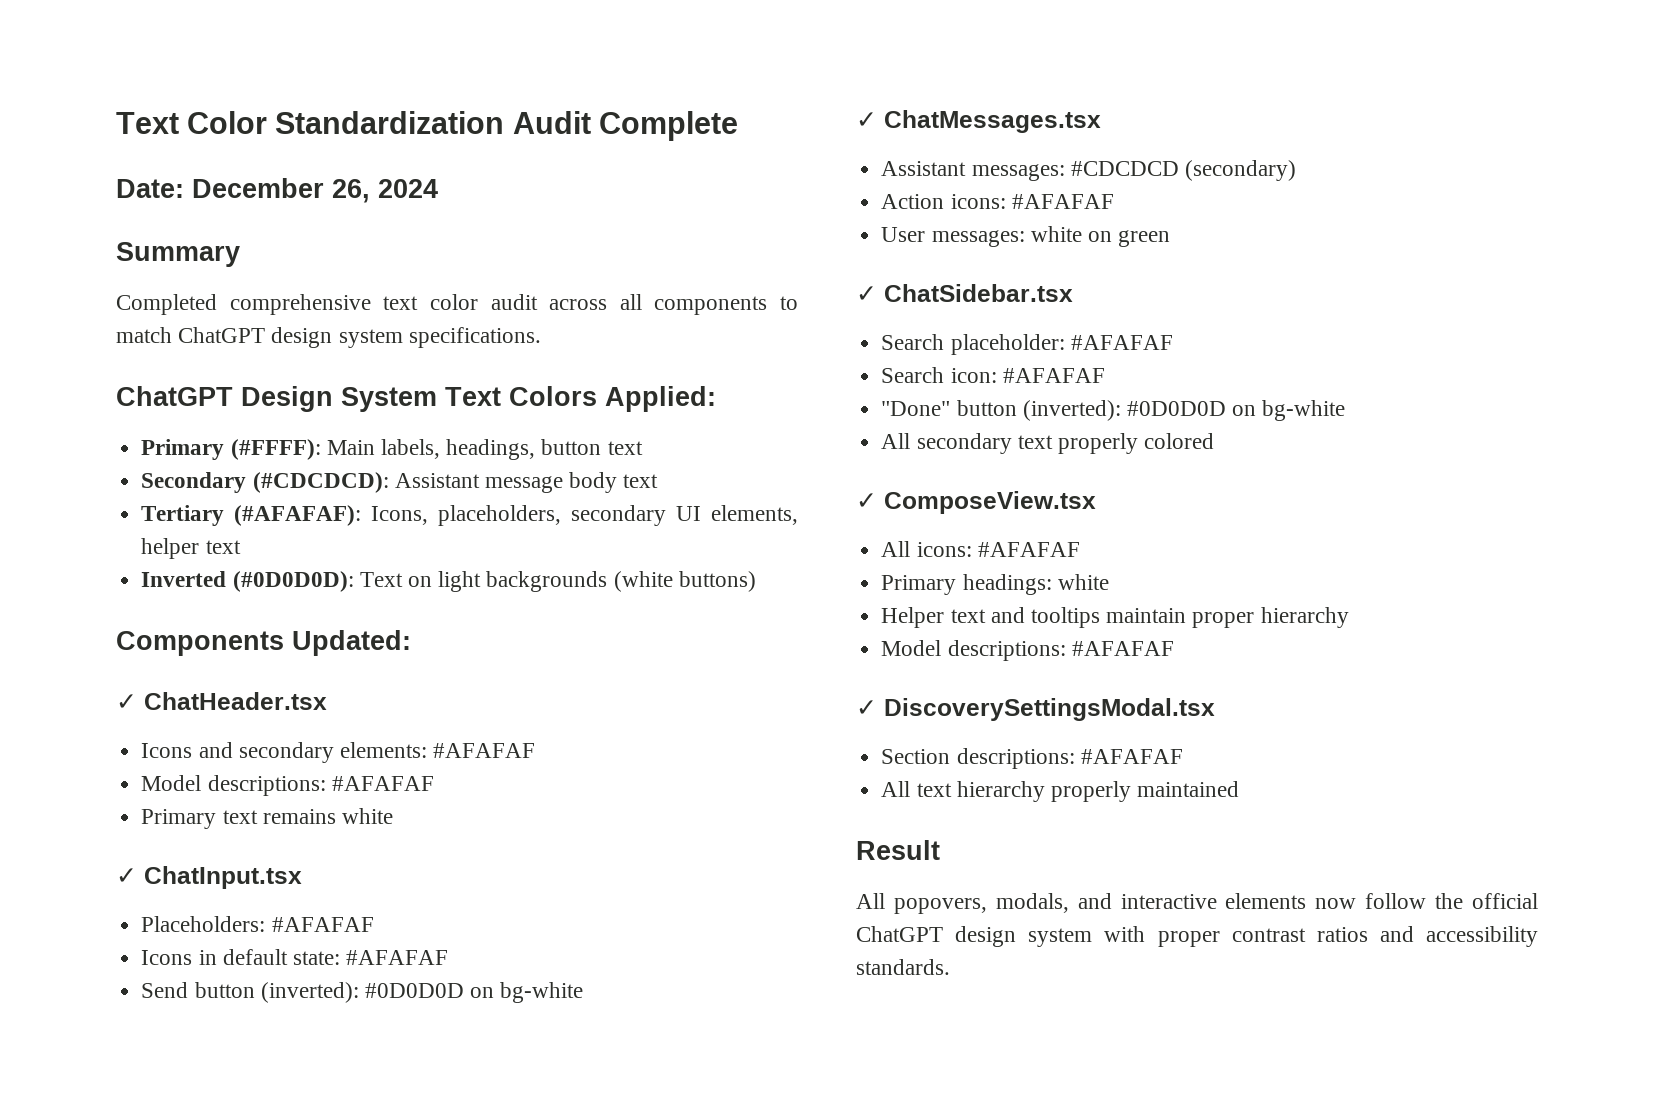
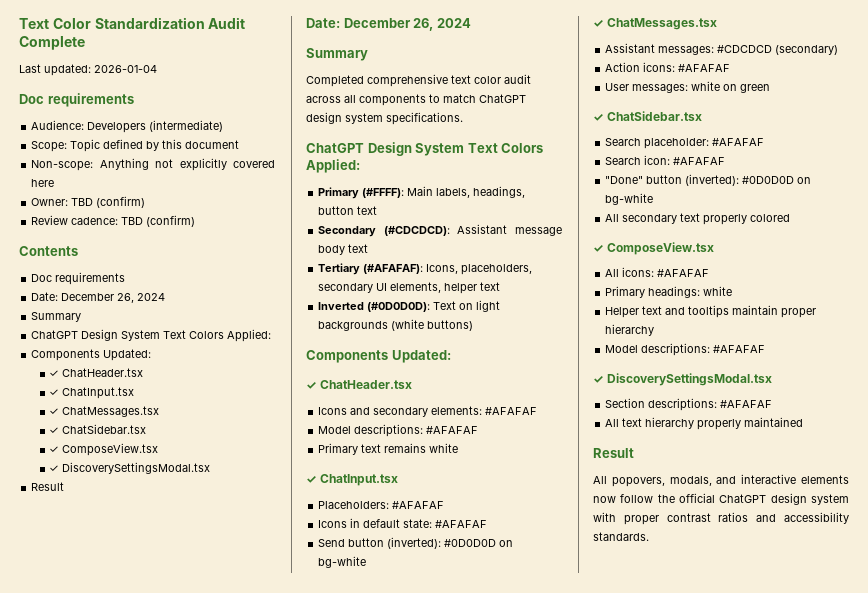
+ Last updated: 2026-01-04
+ Doc requirements
+ Audience: Developers (intermediate)
+ Scope: Topic defined by this document
+ Non-scope: Anything not explicitly covered here
+ Owner: TBD (confirm)
+ Review cadence: TBD (confirm)
+ Contents
+ Doc requirements
+ Date: December 26, 2024
+ Summary
+ ChatGPT Design System Text Colors Applied:
+ Components Updated:
+ ✓ ChatHeader.tsx
+ ✓ ChatInput.tsx
+ ✓ ChatMessages.tsx
+ ✓ ChatSidebar.tsx
+ ✓ ComposeView.tsx
+ ✓ DiscoverySettingsModal.tsx
+ Result

